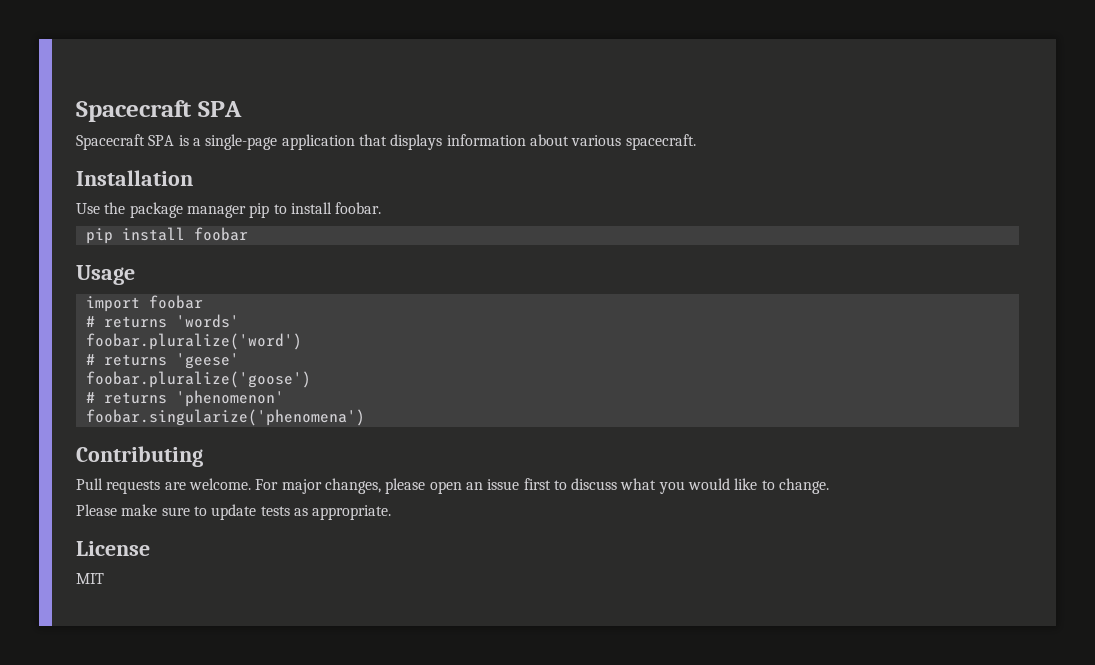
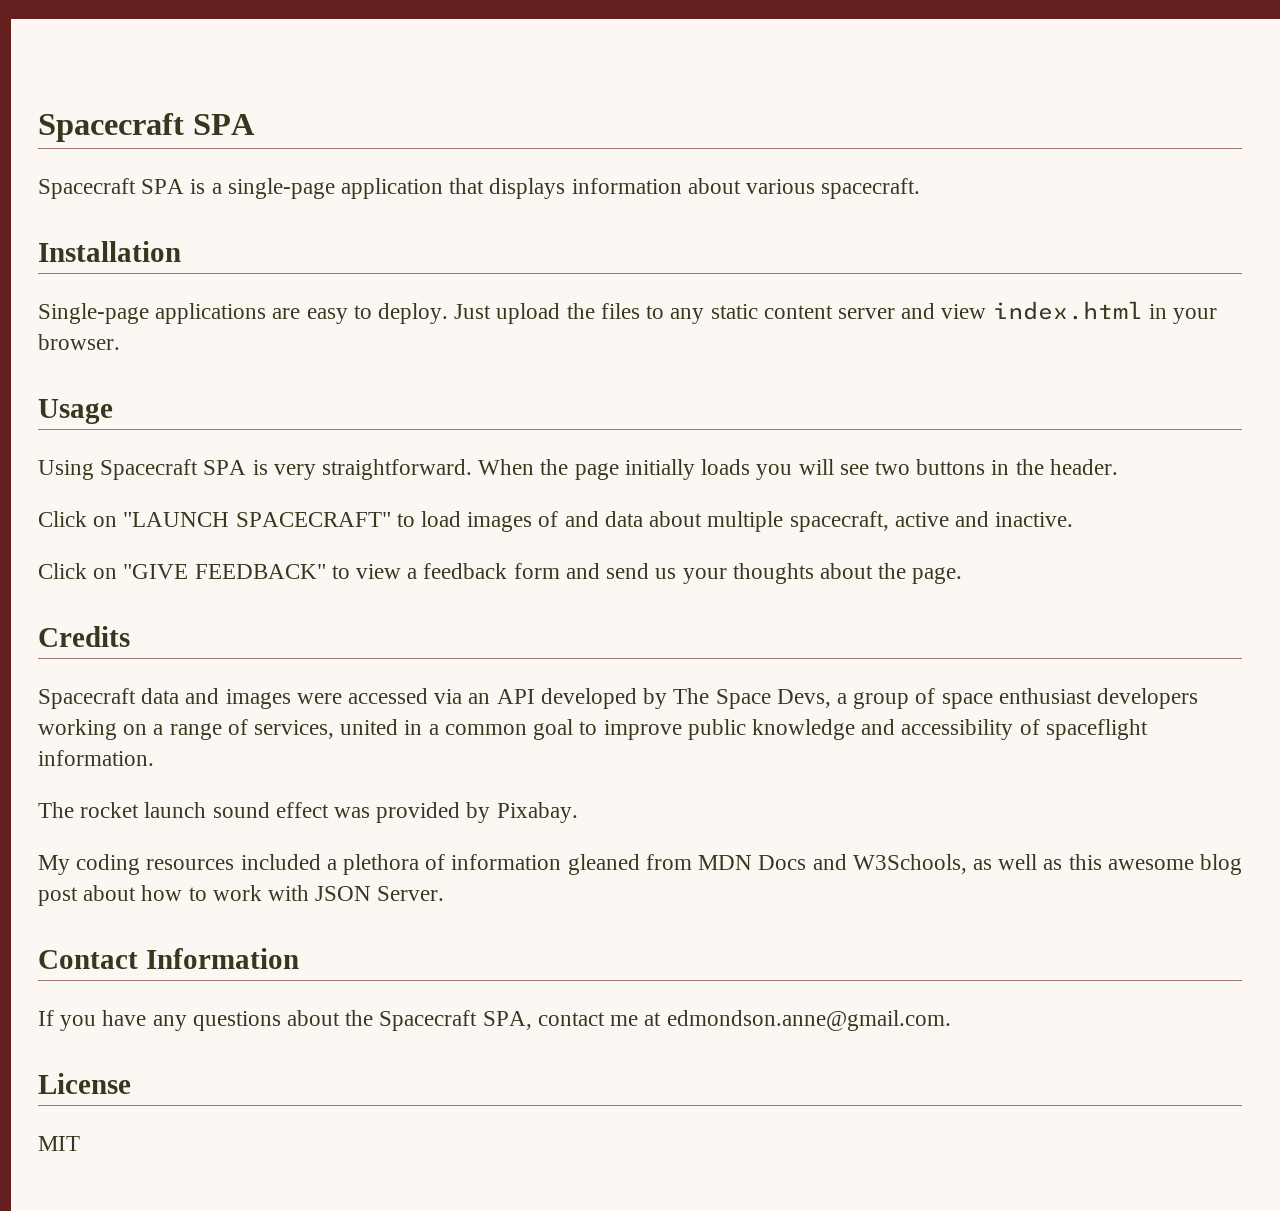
- Use the package manager pip to install foobar.
- pip install foobar
+ Single-page applications are easy to deploy. Just upload the files to any static content server and view index.html in your browser.
  Usage
- import foobar
- # returns 'words'
- foobar.pluralize('word')
- # returns 'geese'
- foobar.pluralize('goose')
- # returns 'phenomenon'
- foobar.singularize('phenomena')
- Contributing
- Pull requests are welcome. For major changes, please open an issue first to discuss what you would like to change.
- Please make sure to update tests as appropriate.
+ Using Spacecraft SPA is very straightforward. When the page initially loads you will see two buttons in the header.
+ Click on "LAUNCH SPACECRAFT" to load images of and data about multiple spacecraft, active and inactive.
+ Click on "GIVE FEEDBACK" to view a feedback form and send us your thoughts about the page.
+ Credits
+ Spacecraft data and images were accessed via an API developed by The Space Devs, a group of space enthusiast developers working on a range of services, united in a common goal to improve public knowledge and accessibility of spaceflight information.
+ The rocket launch sound effect was provided by Pixabay.
+ My coding resources included a plethora of information gleaned from MDN Docs and W3Schools, as well as this awesome blog post about how to work with JSON Server.
+ Contact Information
+ If you have any questions about the Spacecraft SPA, contact me at edmondson.anne@gmail.com.

